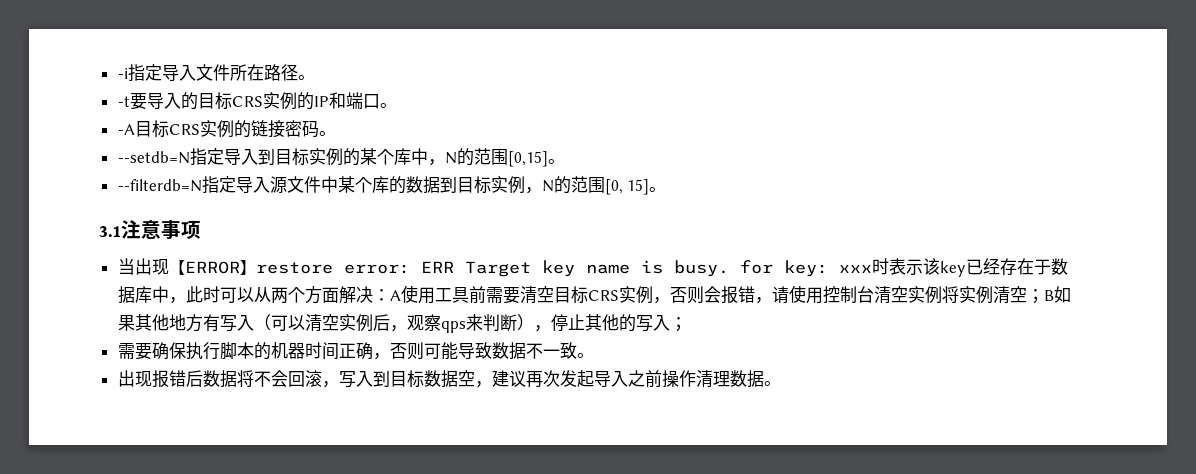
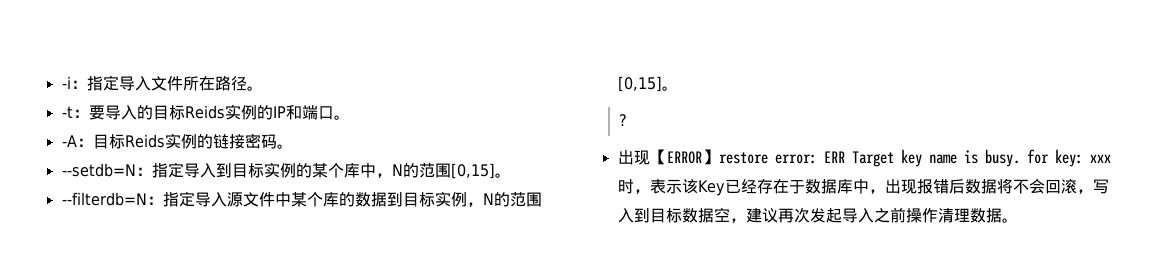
- -i指定导入文件所在路径。
+ -i：指定导入文件所在路径。
- -t要导入的目标CRS实例的IP和端口。
+ -t：要导入的目标Reids实例的IP和端口。
- -A目标CRS实例的链接密码。
+ -A：目标Reids实例的链接密码。
- --setdb=N指定导入到目标实例的某个库中，N的范围[0,15]。
+ --setdb=N：指定导入到目标实例的某个库中，N的范围[0,15]。
- --filterdb=N指定导入源文件中某个库的数据到目标实例，N的范围[0, 15]。
- 3.1注意事项
- 当出现【ERROR】restore error: ERR Target key name is busy. for key: xxx时表示该key已经存在于数据库中，此时可以从两个方面解决：A使用工具前需要清空目标CRS实例，否则会报错，请使用控制台清空实例将实例清空；B如果其他地方有写入（可以清空实例后，观察qps来判断），停止其他的写入；
- 需要确保执行脚本的机器时间正确，否则可能导致数据不一致。
- 出现报错后数据将不会回滚，写入到目标数据空，建议再次发起导入之前操作清理数据。
+ --filterdb=N：指定导入源文件中某个库的数据到目标实例，N的范围[0,15]。
+ ?
+ 出现【ERROR】restore error: ERR Target key name is busy. for key: xxx时，表示该Key已经存在于数据库中，出现报错后数据将不会回滚，写入到目标数据空，建议再次发起导入之前操作清理数据。

